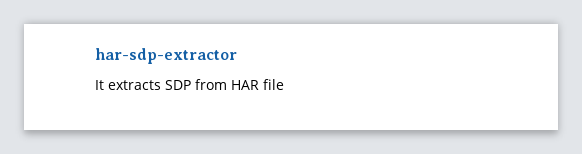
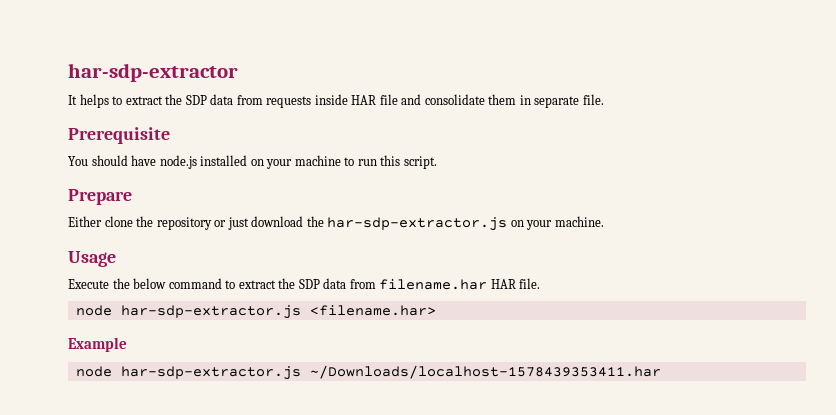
- It extracts SDP from HAR file
+ It helps to extract the SDP data from requests inside HAR file and consolidate them in separate file.
+ Prerequisite
+ You should have node.js installed on your machine to run this script.
+ Prepare
+ Either clone the repository or just download the har-sdp-extractor.js on your machine.
+ Usage
+ Execute the below command to extract the SDP data from filename.har HAR file.
+ node har-sdp-extractor.js <filename.har>
+ Example
+ node har-sdp-extractor.js ~/Downloads/localhost-1578439353411.har

